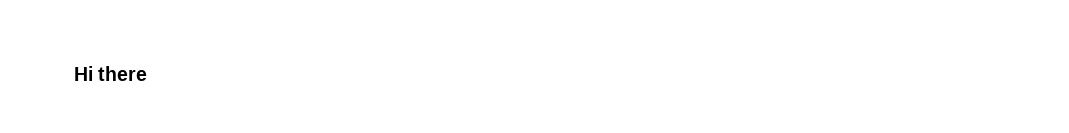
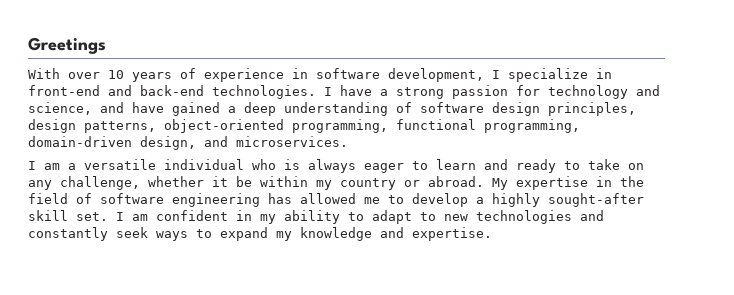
- Hi there
+ Greetings
+ With over 10 years of experience in software development, I specialize in front-end and back-end technologies. I have a strong passion for technology and science, and have gained a deep understanding of software design principles, design patterns, object-oriented programming, functional programming, domain-driven design, and microservices.
+ I am a versatile individual who is always eager to learn and ready to take on any challenge, whether it be within my country or abroad. My expertise in the field of software engineering has allowed me to develop a highly sought-after skill set. I am confident in my ability to adapt to new technologies and constantly seek ways to expand my knowledge and expertise.

